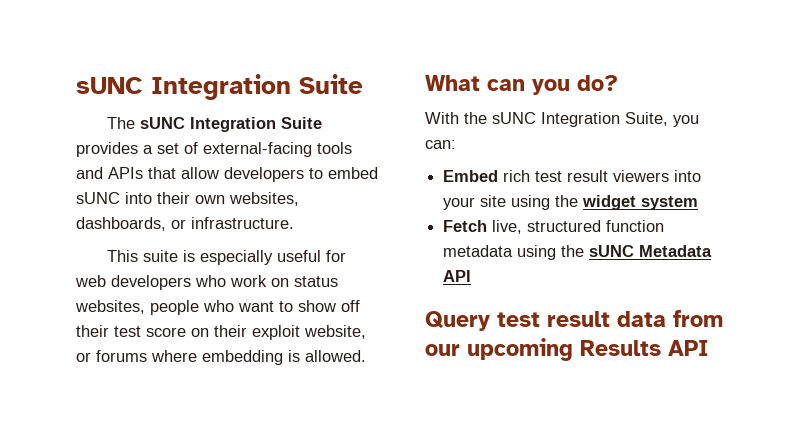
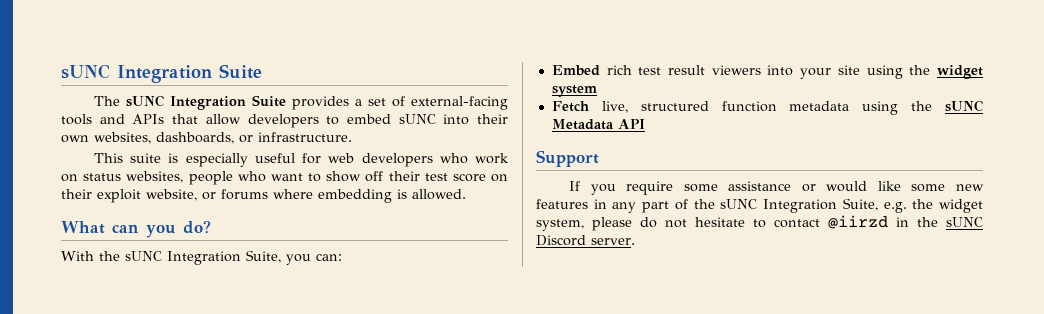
- Query test result data from our upcoming Results API
+ Support
+ If you require some assistance or would like some new features in any part of the sUNC Integration Suite, e.g. the widget system, please do not hesitate to contact @iirzd in the sUNC Discord server.

